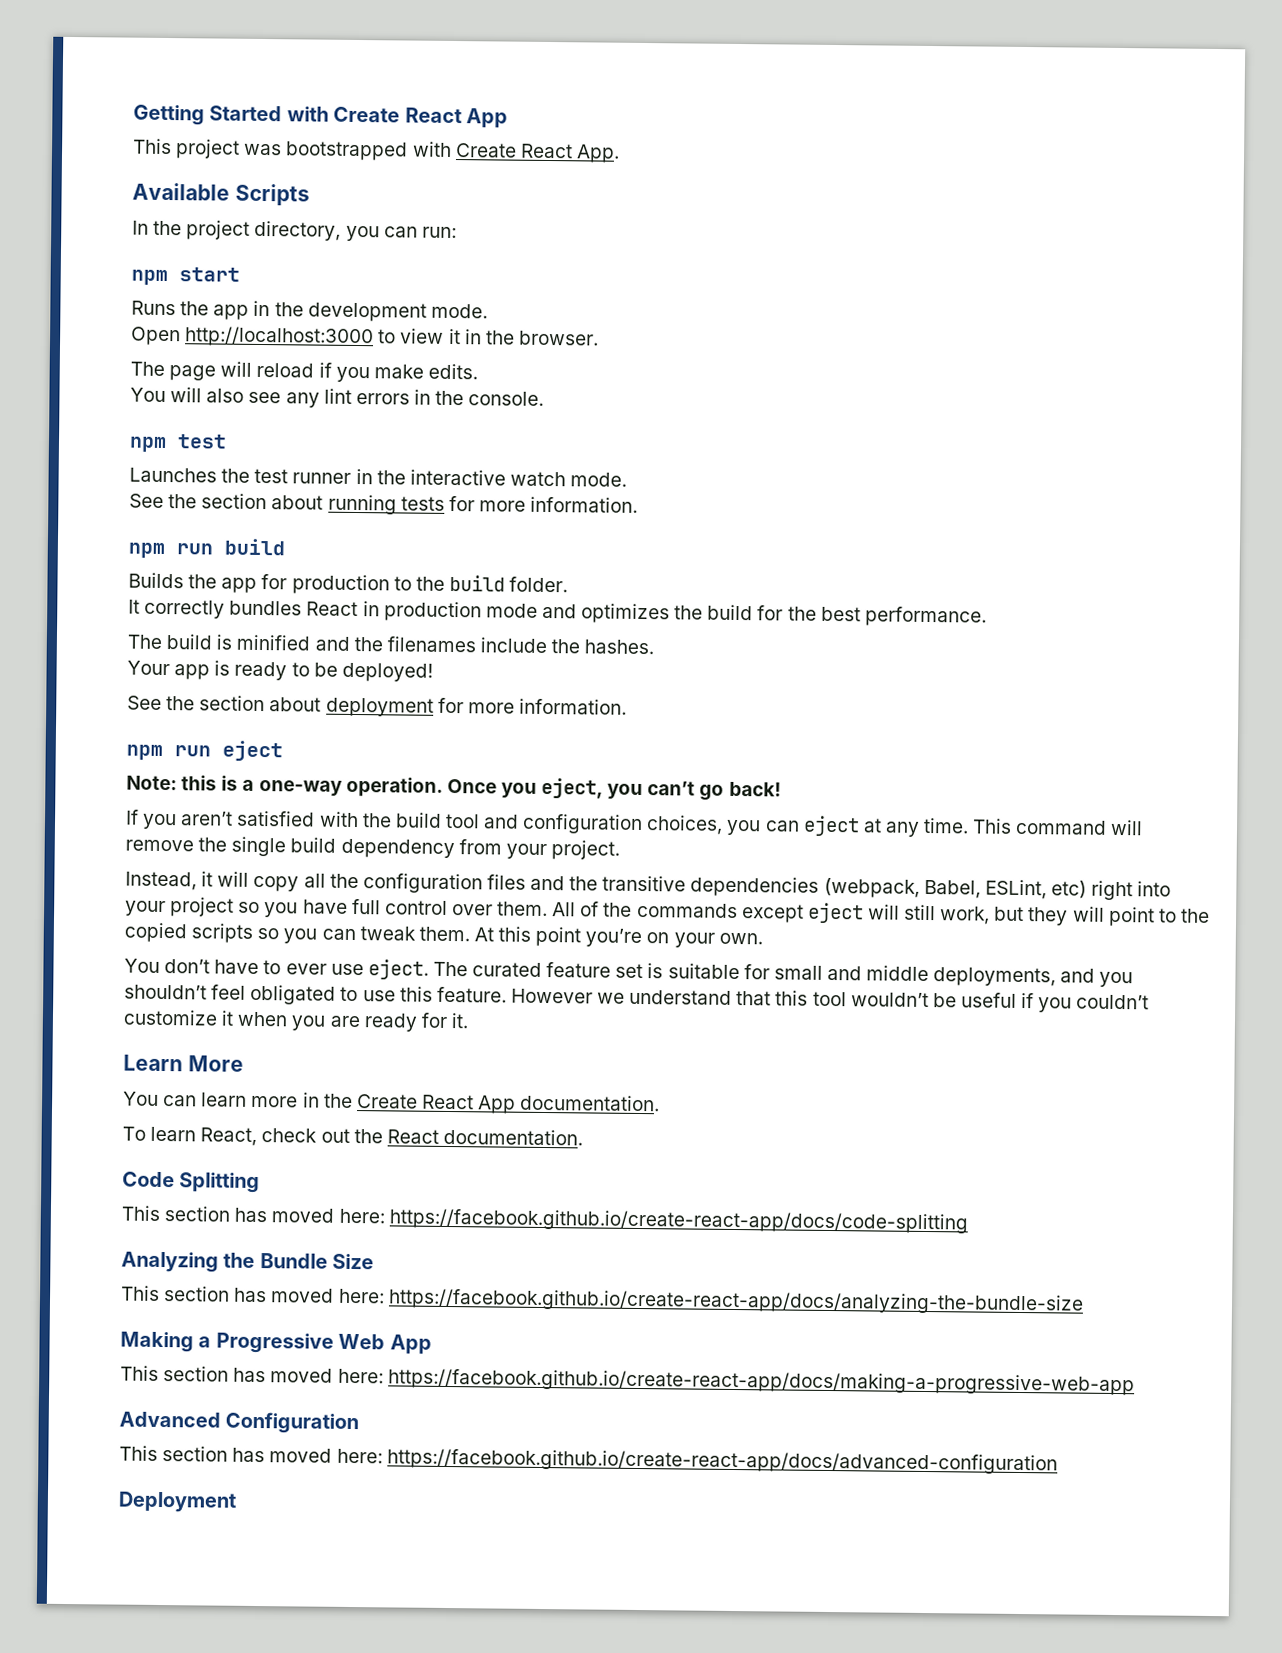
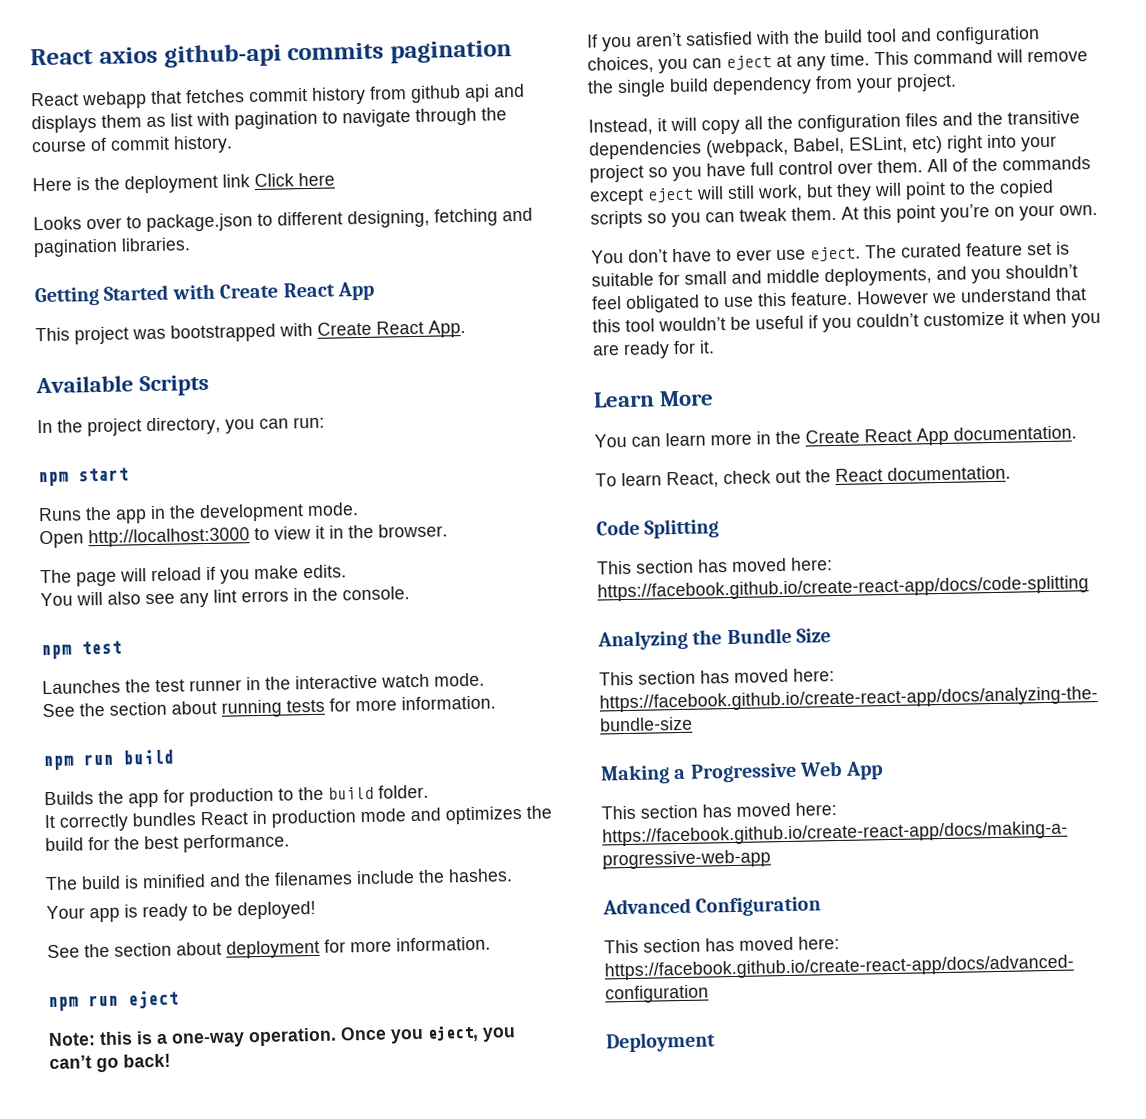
+ React axios github-api commits pagination
+ React webapp that fetches commit history from github api and displays them as list with pagination to navigate through the course of commit history.
+ Here is the deployment link Click here
+ Looks over to package.json to different designing, fetching and pagination libraries.

